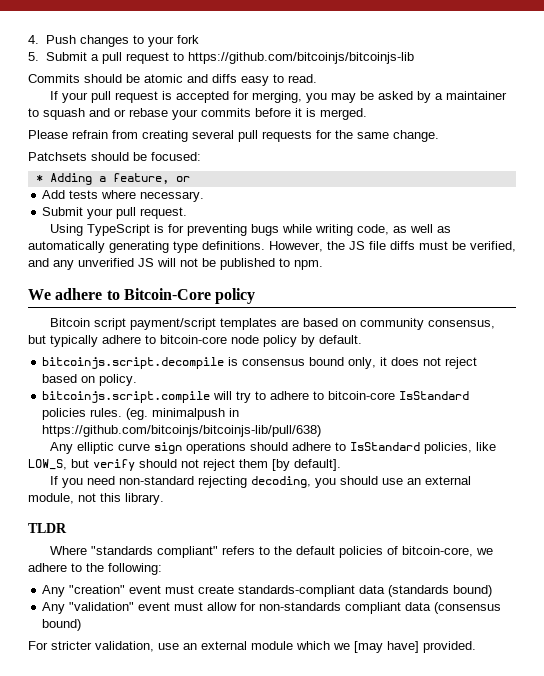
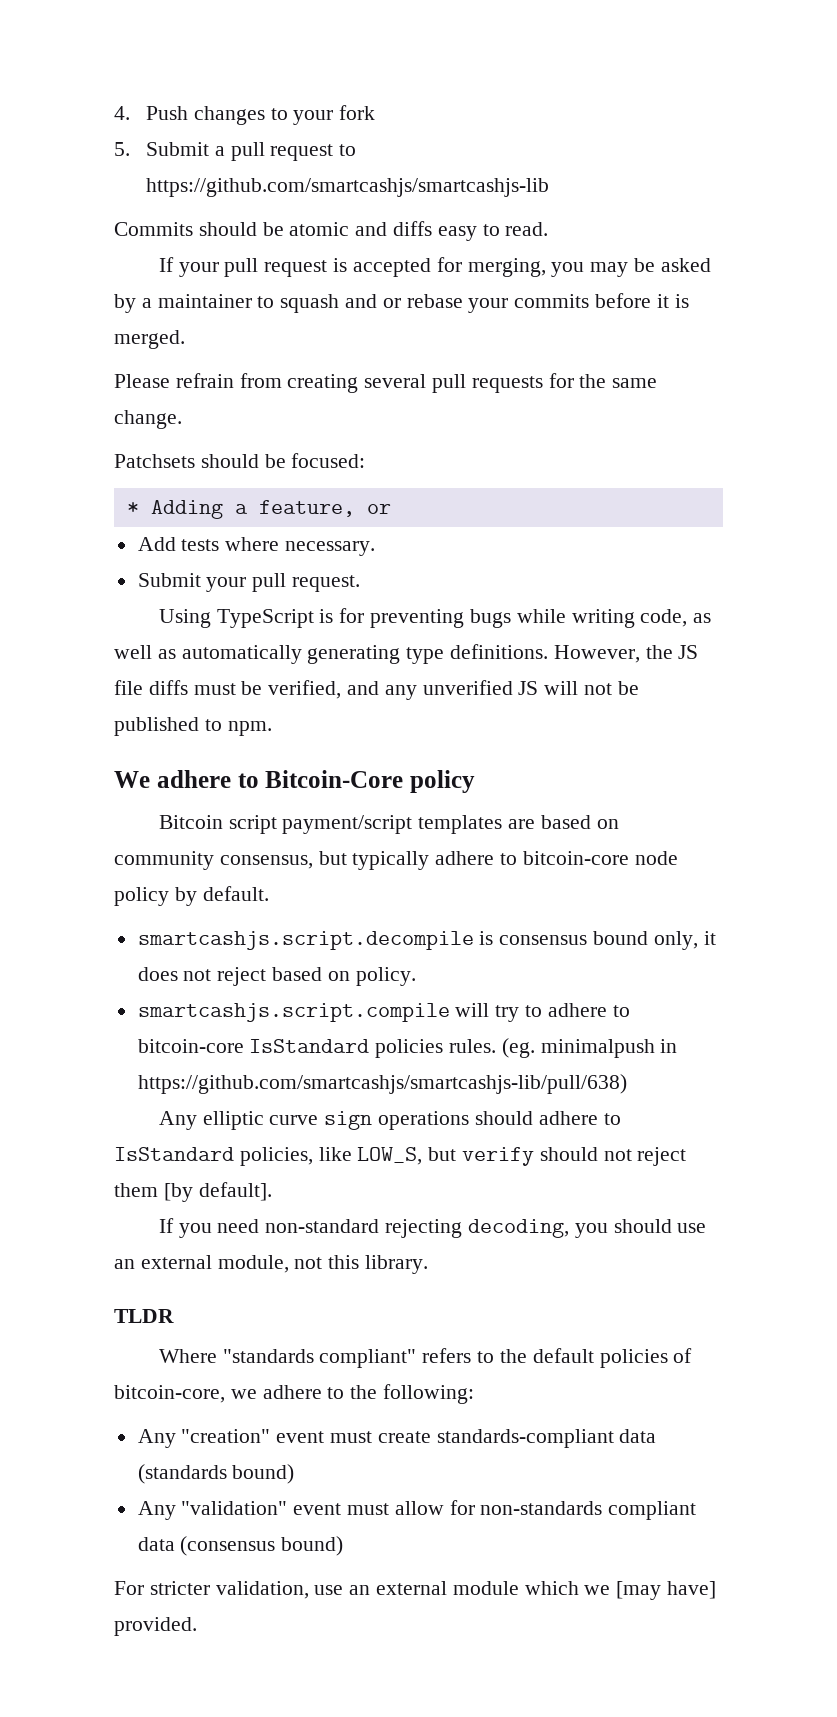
- 5. Submit a pull request to https://github.com/bitcoinjs/bitcoinjs-lib
+ 5. Submit a pull request to https://github.com/smartcashjs/smartcashjs-lib
- bitcoinjs.script.decompile is consensus bound only, it does not reject based on policy.
+ smartcashjs.script.decompile is consensus bound only, it does not reject based on policy.
- bitcoinjs.script.compile will try to adhere to bitcoin-core IsStandard policies rules.
+ smartcashjs.script.compile will try to adhere to bitcoin-core IsStandard policies rules.
- (eg. minimalpush in https://github.com/bitcoinjs/bitcoinjs-lib/pull/638)
+ (eg. minimalpush in https://github.com/smartcashjs/smartcashjs-lib/pull/638)

